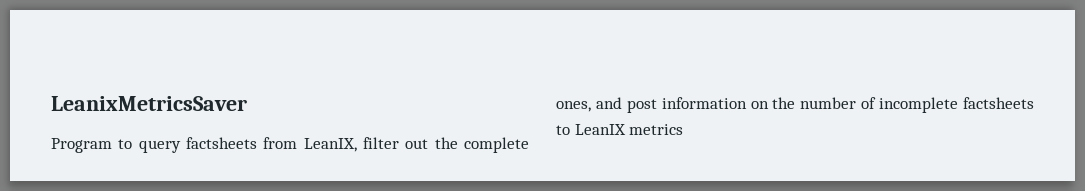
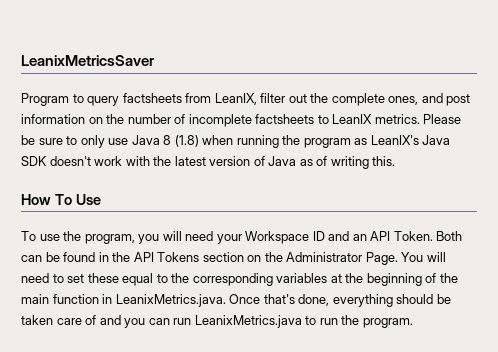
- Program to query factsheets from LeanIX, filter out the complete ones, and post information on the number of incomplete factsheets to LeanIX metrics
+ Program to query factsheets from LeanIX, filter out the complete ones, and post information on the number of incomplete factsheets to LeanIX metrics. Please be sure to only use Java 8 (1.8) when running the program as LeanIX's Java SDK doesn't work with the latest version of Java as of writing this.
+ How To Use
+ To use the program, you will need your Workspace ID and an API Token. Both can be found in the API Tokens section on the Administrator Page. You will need to set these equal to the corresponding variables at the beginning of the main function in LeanixMetrics.java. Once that's done, everything should be taken care of and you can run LeanixMetrics.java to run the program.

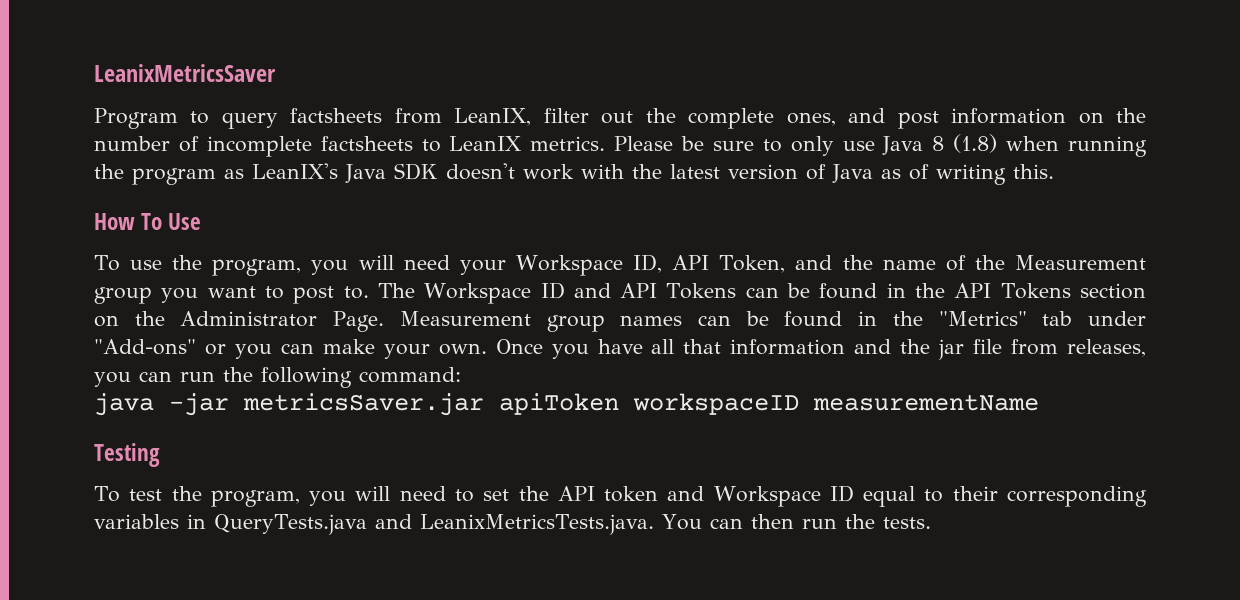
- To use the program, you will need your Workspace ID and an API Token. Both can be found in the API Tokens section on the Administrator Page.
+ To use the program, you will need your Workspace ID, API Token, and the name of the Measurement group you want to post to. The Workspace ID and API Tokens can be found in the API Tokens section on the Administrator Page.
- You will need to set these equal to the corresponding variables at the beginning of the main function in LeanixMetrics.java. Once that's done, everything should be taken care of and you can run LeanixMetrics.java to run the program.
+ Measurement group names can be found in the "Metrics" tab under "Add-ons" or you can make your own. Once you have all that information and the jar file from releases, you can run the following command:
+ java -jar metricsSaver.jar apiToken workspaceID measurementName
+ Testing
+ To test the program, you will need to set the API token and Workspace ID equal to their corresponding variables in QueryTests.java and LeanixMetricsTests.java. You can then run the tests.

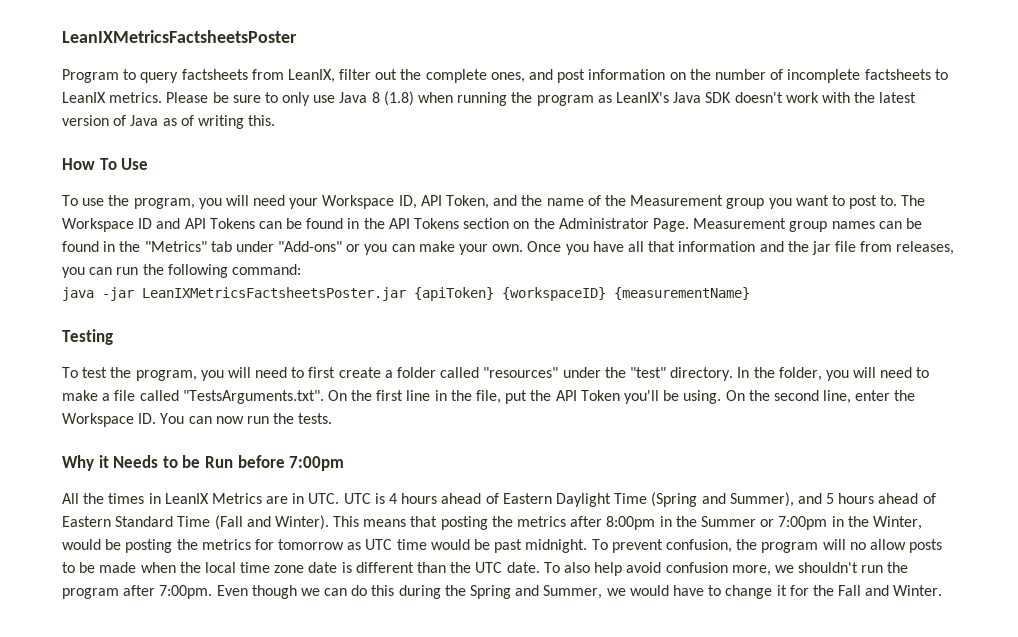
- LeanixMetricsSaver
+ LeanIXMetricsFactsheetsPoster
- java -jar metricsSaver.jar apiToken workspaceID measurementName
+ java -jar LeanIXMetricsFactsheetsPoster.jar {apiToken} {workspaceID} {measurementName}
- To test the program, you will need to set the API token and Workspace ID equal to their corresponding variables in QueryTests.java and LeanixMetricsTests.java. You can then run the tests.
+ To test the program, you will need to first create a folder called "resources" under the "test" directory. In the folder, you will need to make a file called "TestsArguments.txt". On the first line in the file, put the API Token you'll be using. On the second line, enter the Workspace ID. You can now run the tests.
+ Why it Needs to be Run before 7:00pm
+ All the times in LeanIX Metrics are in UTC. UTC is 4 hours ahead of Eastern Daylight Time (Spring and Summer), and 5 hours ahead of Eastern Standard Time (Fall and Winter). This means that posting the metrics after 8:00pm in the Summer or 7:00pm in the Winter, would be posting the metrics for tomorrow as UTC time would be past midnight. To prevent confusion, the program will no allow posts to be made when the local time zone date is different than the UTC date. To also help avoid confusion more, we shouldn't run the program after 7:00pm. Even though we can do this during the Spring and Summer, we would have to change it for the Fall and Winter.

